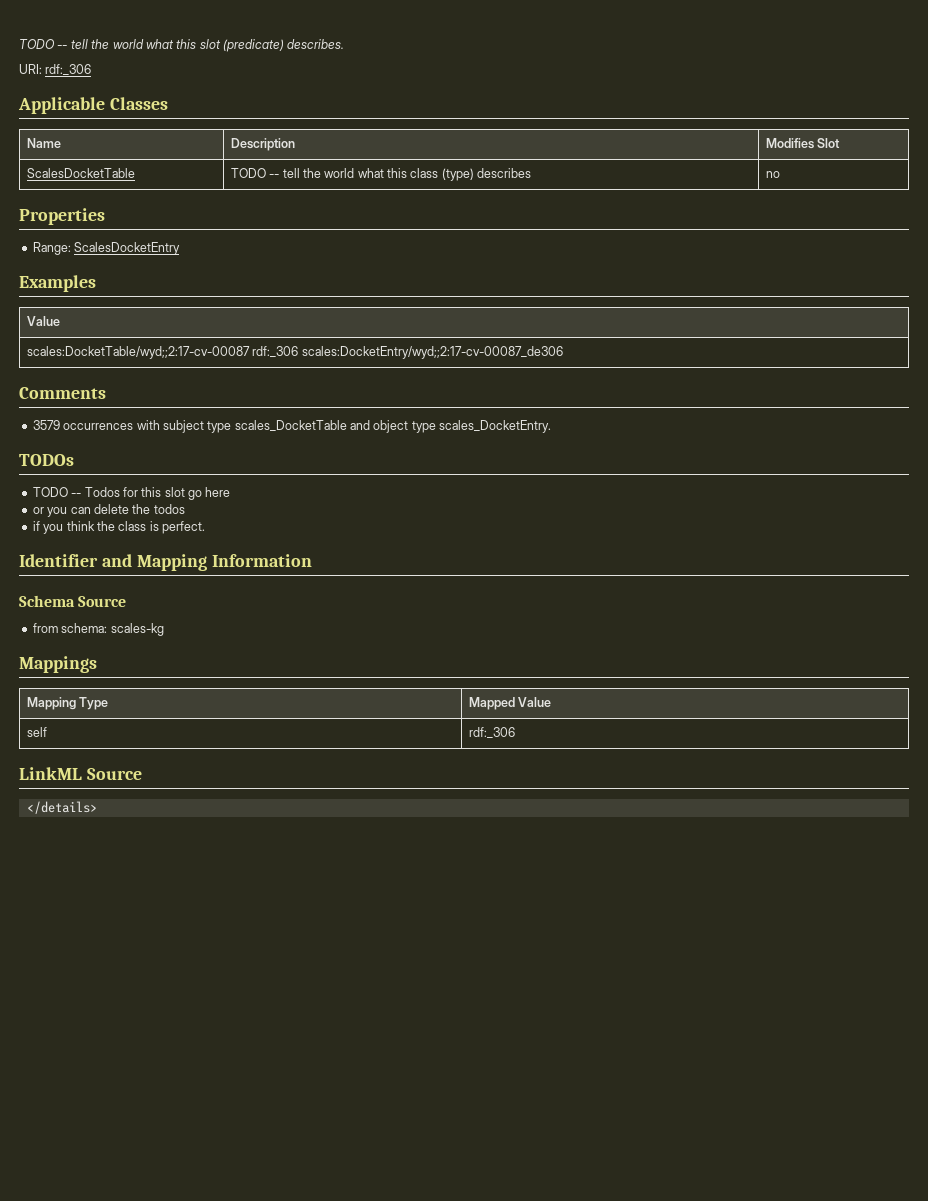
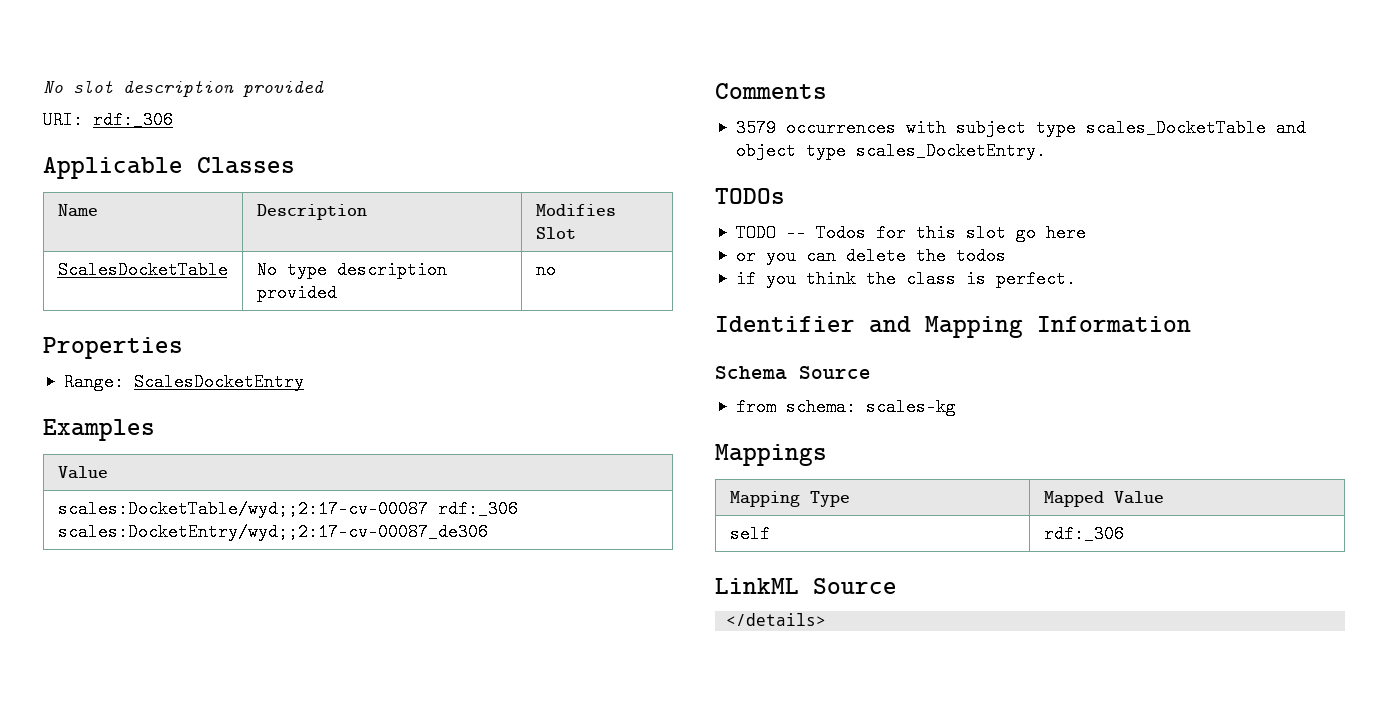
- TODO -- tell the world what this slot (predicate) describes.
+ No slot description provided
- ScalesDocketTable | TODO -- tell the world what this class (type) describes | no
+ ScalesDocketTable | No type description provided | no

